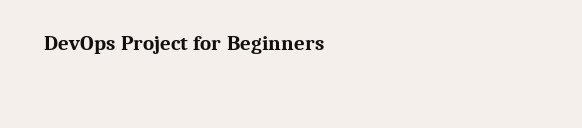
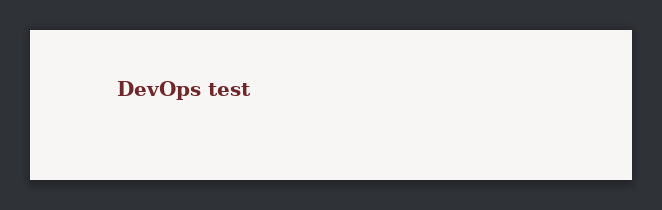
- DevOps Project for Beginners
+ DevOps test

